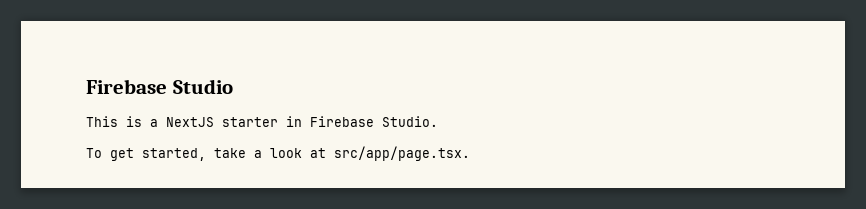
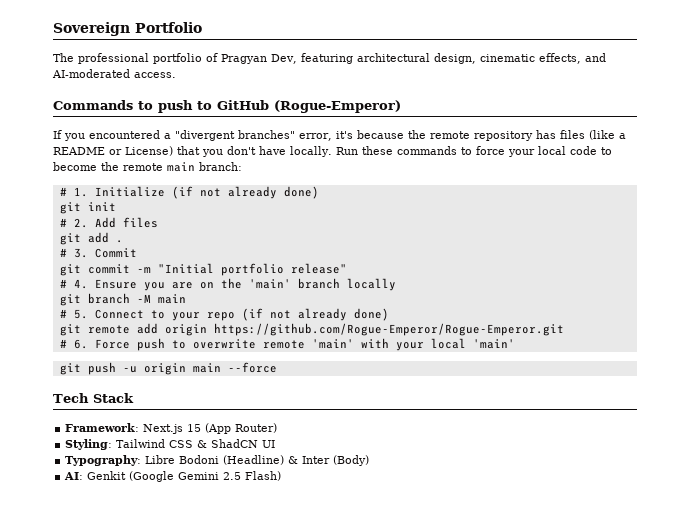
- Firebase Studio
- This is a NextJS starter in Firebase Studio.
- To get started, take a look at src/app/page.tsx.
+ Sovereign Portfolio
+ The professional portfolio of Pragyan Dev, featuring architectural design, cinematic effects, and AI-moderated access.
+ Commands to push to GitHub (Rogue-Emperor)
+ If you encountered a "divergent branches" error, it's because the remote repository has files (like a README or License) that you don't have locally. Run these commands to force your local code to become the remote main branch:
+ # 1. Initialize (if not already done)
+ git init
+ # 2. Add files
+ git add .
+ # 3. Commit
+ git commit -m "Initial portfolio release"
+ # 4. Ensure you are on the 'main' branch locally
+ git branch -M main
+ # 5. Connect to your repo (if not already done)
+ git remote add origin https://github.com/Rogue-Emperor/Rogue-Emperor.git
+ # 6. Force push to overwrite remote 'main' with your local 'main'
+ git push -u origin main --force
+ Tech Stack
+ Framework: Next.js 15 (App Router)
+ Styling: Tailwind CSS & ShadCN UI
+ Typography: Libre Bodoni (Headline) & Inter (Body)
+ AI: Genkit (Google Gemini 2.5 Flash)

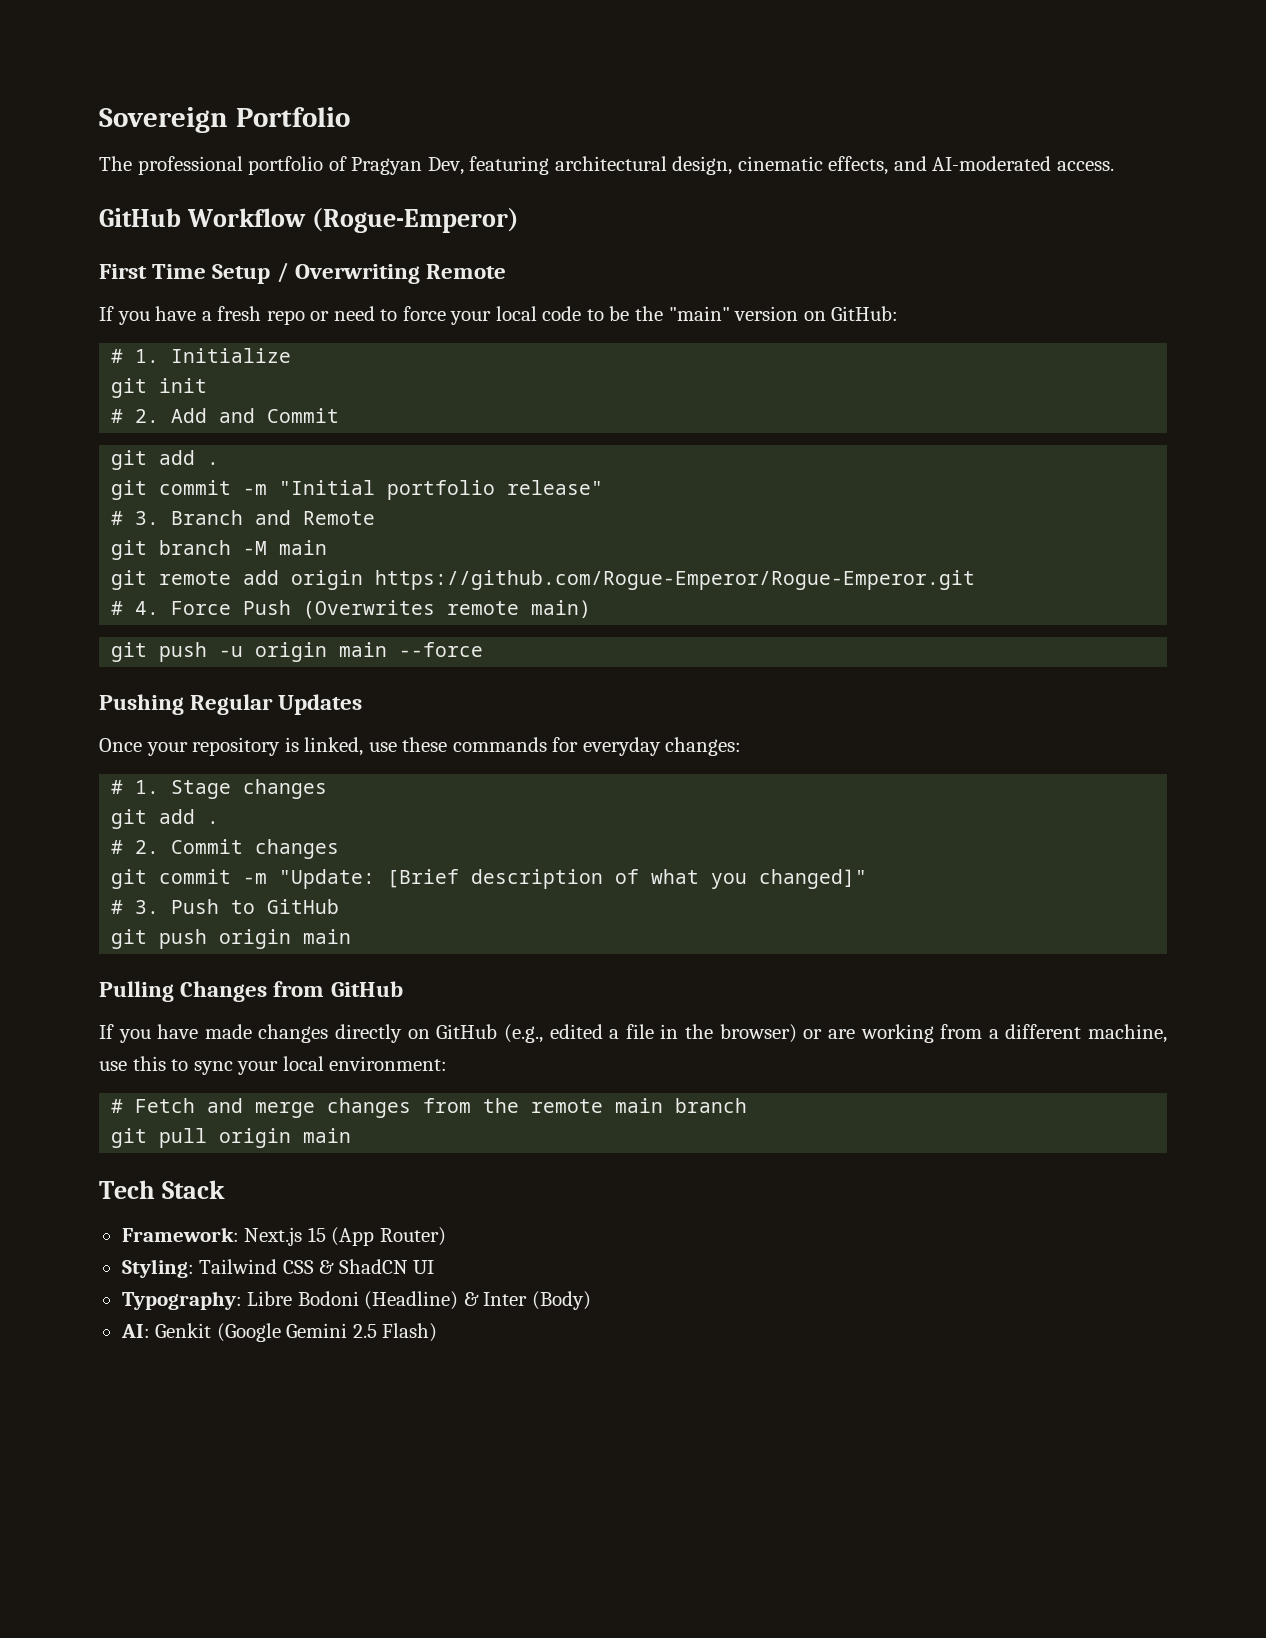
- Commands to push to GitHub (Rogue-Emperor)
- If you encountered a "divergent branches" error, it's because the remote repository has files (like a README or License) that you don't have locally. Run these commands to force your local code to become the remote main branch:
+ GitHub Workflow (Rogue-Emperor)
+ First Time Setup / Overwriting Remote
+ If you have a fresh repo or need to force your local code to be the "main" version on GitHub:
- # 1. Initialize (if not already done)
+ # 1. Initialize
- # 2. Add files
+ # 2. Add and Commit
  git add .
- # 3. Commit
- # 4. Ensure you are on the 'main' branch locally
+ # 3. Branch and Remote
  git branch -M main
- # 5. Connect to your repo (if not already done)
- # 6. Force push to overwrite remote 'main' with your local 'main'
+ # 4. Force Push (Overwrites remote main)
+ Pushing Regular Updates
+ Once your repository is linked, use these commands for everyday changes:
+ # 1. Stage changes
+ git add .
+ # 2. Commit changes
+ git commit -m "Update: [Brief description of what you changed]"
+ # 3. Push to GitHub
+ git push origin main
+ Pulling Changes from GitHub
+ If you have made changes directly on GitHub (e.g., edited a file in the browser) or are working from a different machine, use this to sync your local environment:
+ # Fetch and merge changes from the remote main branch
+ git pull origin main

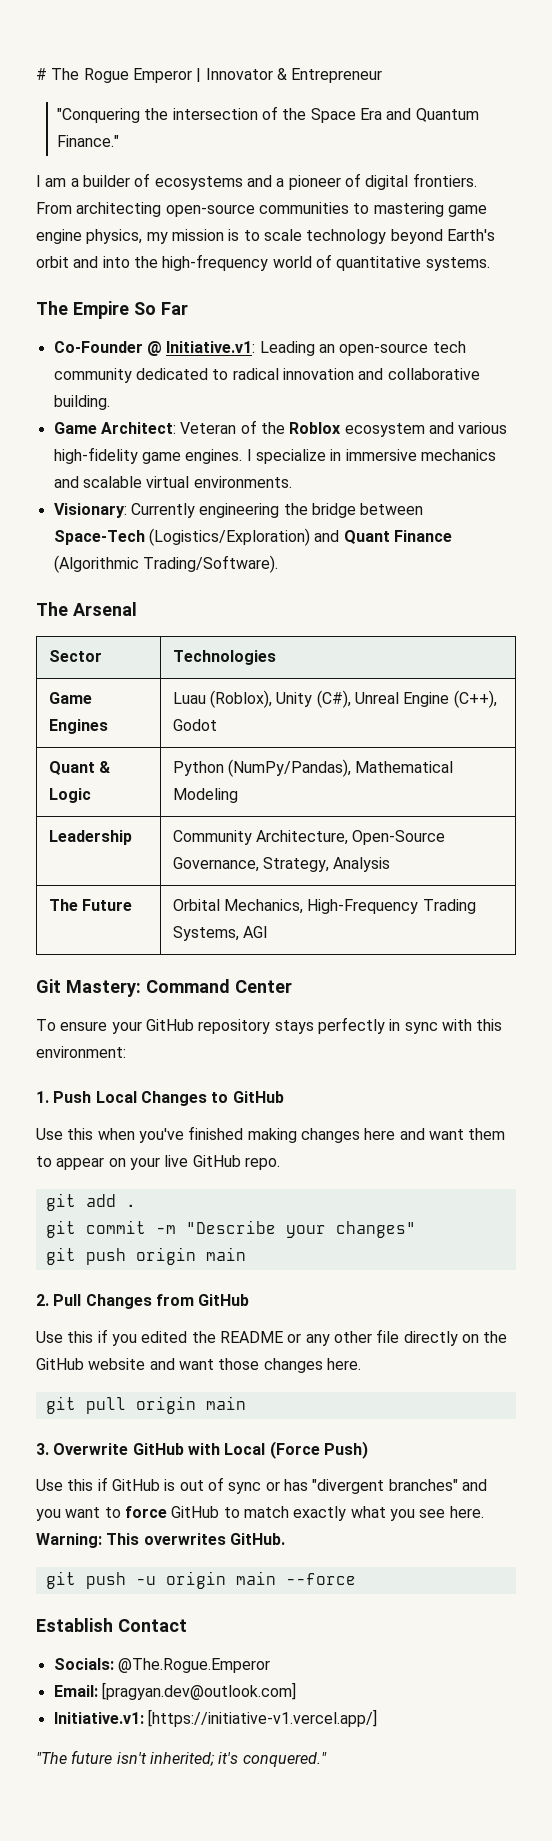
- Sovereign Portfolio
- The professional portfolio of Pragyan Dev, featuring architectural design, cinematic effects, and AI-moderated access.
- GitHub Workflow (Rogue-Emperor)
- First Time Setup / Overwriting Remote
- If you have a fresh repo or need to force your local code to be the "main" version on GitHub:
- # 1. Initialize
- git init
- # 2. Add and Commit
+ # The Rogue Emperor | Innovator & Entrepreneur
+ "Conquering the intersection of the Space Era and Quantum Finance."
+ I am a builder of ecosystems and a pioneer of digital frontiers. From architecting open-source communities to mastering game engine physics, my mission is to scale technology beyond Earth's orbit and into the high-frequency world of quantitative systems.
+ The Empire So Far
+ Co-Founder @ Initiative.v1: Leading an open-source tech community dedicated to radical innovation and collaborative building.
+ Game Architect: Veteran of the Roblox ecosystem and various high-fidelity game engines. I specialize in immersive mechanics and scalable virtual environments.
+ Visionary: Currently engineering the bridge between Space-Tech (Logistics/Exploration) and Quant Finance (Algorithmic Trading/Software).
+ The Arsenal
+ Sector | Technologies
+ Game Engines | Luau (Roblox), Unity (C#), Unreal Engine (C++), Godot
+ Quant & Logic | Python (NumPy/Pandas), Mathematical Modeling
+ Leadership | Community Architecture, Open-Source Governance, Strategy, Analysis
+ The Future | Orbital Mechanics, High-Frequency Trading Systems, AGI
+ Git Mastery: Command Center
+ To ensure your GitHub repository stays perfectly in sync with this environment:
+ 1. Push Local Changes to GitHub
+ Use this when you've finished making changes here and want them to appear on your live GitHub repo.
- git commit -m "Initial portfolio release"
- # 3. Branch and Remote
- git branch -M main
- git remote add origin https://github.com/Rogue-Emperor/Rogue-Emperor.git
- # 4. Force Push (Overwrites remote main)
+ git commit -m "Describe your changes"
+ git push origin main
+ 2. Pull Changes from GitHub
+ Use this if you edited the README or any other file directly on the GitHub website and want those changes here.
+ git pull origin main
+ 3. Overwrite GitHub with Local (Force Push)
+ Use this if GitHub is out of sync or has "divergent branches" and you want to force GitHub to match exactly what you see here. Warning: This overwrites GitHub.
- Pushing Regular Updates
- Once your repository is linked, use these commands for everyday changes:
- # 1. Stage changes
- git add .
- # 2. Commit changes
- git commit -m "Update: [Brief description of what you changed]"
- # 3. Push to GitHub
- git push origin main
- Pulling Changes from GitHub
- If you have made changes directly on GitHub (e.g., edited a file in the browser) or are working from a different machine, use this to sync your local environment:
- # Fetch and merge changes from the remote main branch
- git pull origin main
- Tech Stack
- Framework: Next.js 15 (App Router)
- Styling: Tailwind CSS & ShadCN UI
- Typography: Libre Bodoni (Headline) & Inter (Body)
- AI: Genkit (Google Gemini 2.5 Flash)
+ Establish Contact
+ Socials: @The.Rogue.Emperor
+ Email: [pragyan.dev@outlook.com]
+ Initiative.v1: [https://initiative-v1.vercel.app/]
+ "The future isn't inherited; it's conquered."

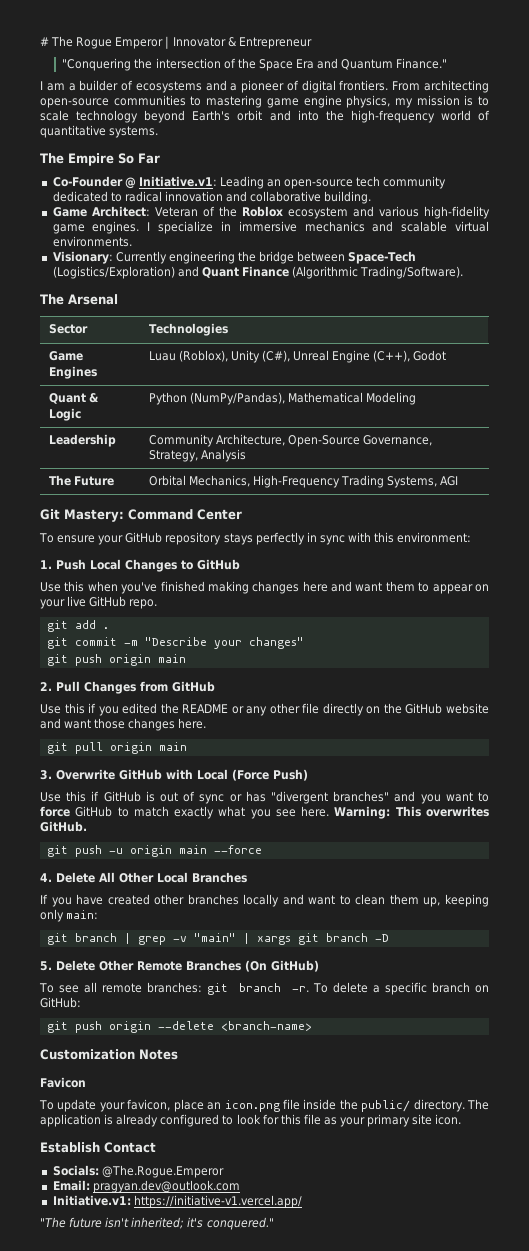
+ 4. Delete All Other Local Branches
+ If you have created other branches locally and want to clean them up, keeping only main:
+ git branch | grep -v "main" | xargs git branch -D
+ 5. Delete Other Remote Branches (On GitHub)
+ To see all remote branches: git branch -r. To delete a specific branch on GitHub:
+ git push origin --delete <branch-name>
+ Customization Notes
+ Favicon
+ To update your favicon, place an icon.png file inside the public/ directory. The application is already configured to look for this file as your primary site icon.
- Email: [pragyan.dev@outlook.com]
- Initiative.v1: [https://initiative-v1.vercel.app/]
+ Email: pragyan.dev@outlook.com
+ Initiative.v1: https://initiative-v1.vercel.app/

